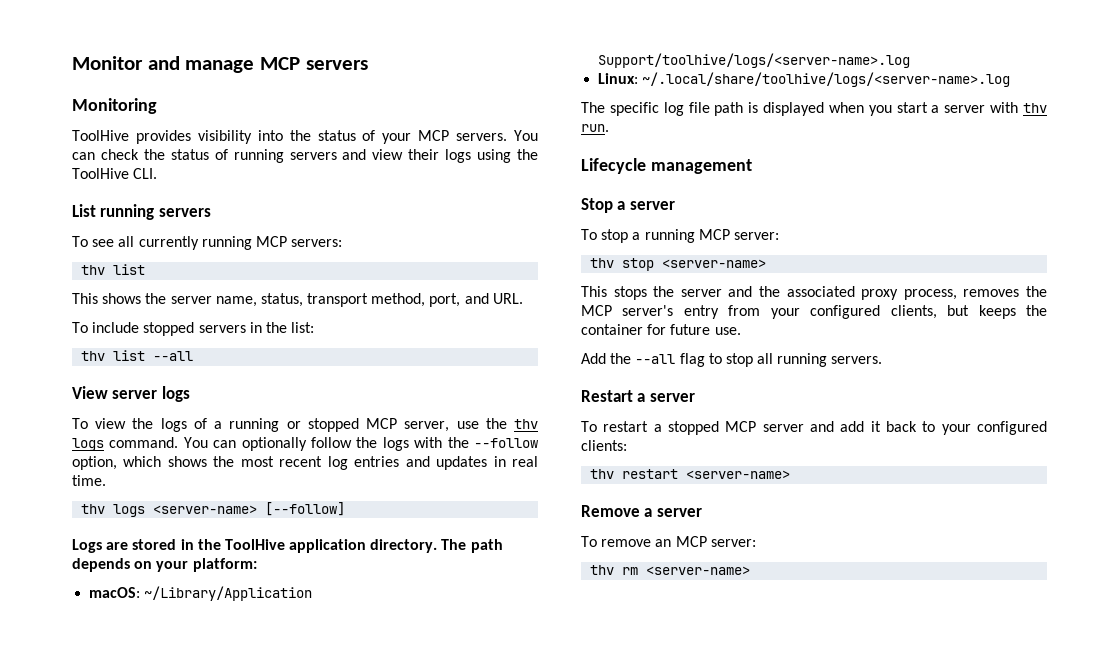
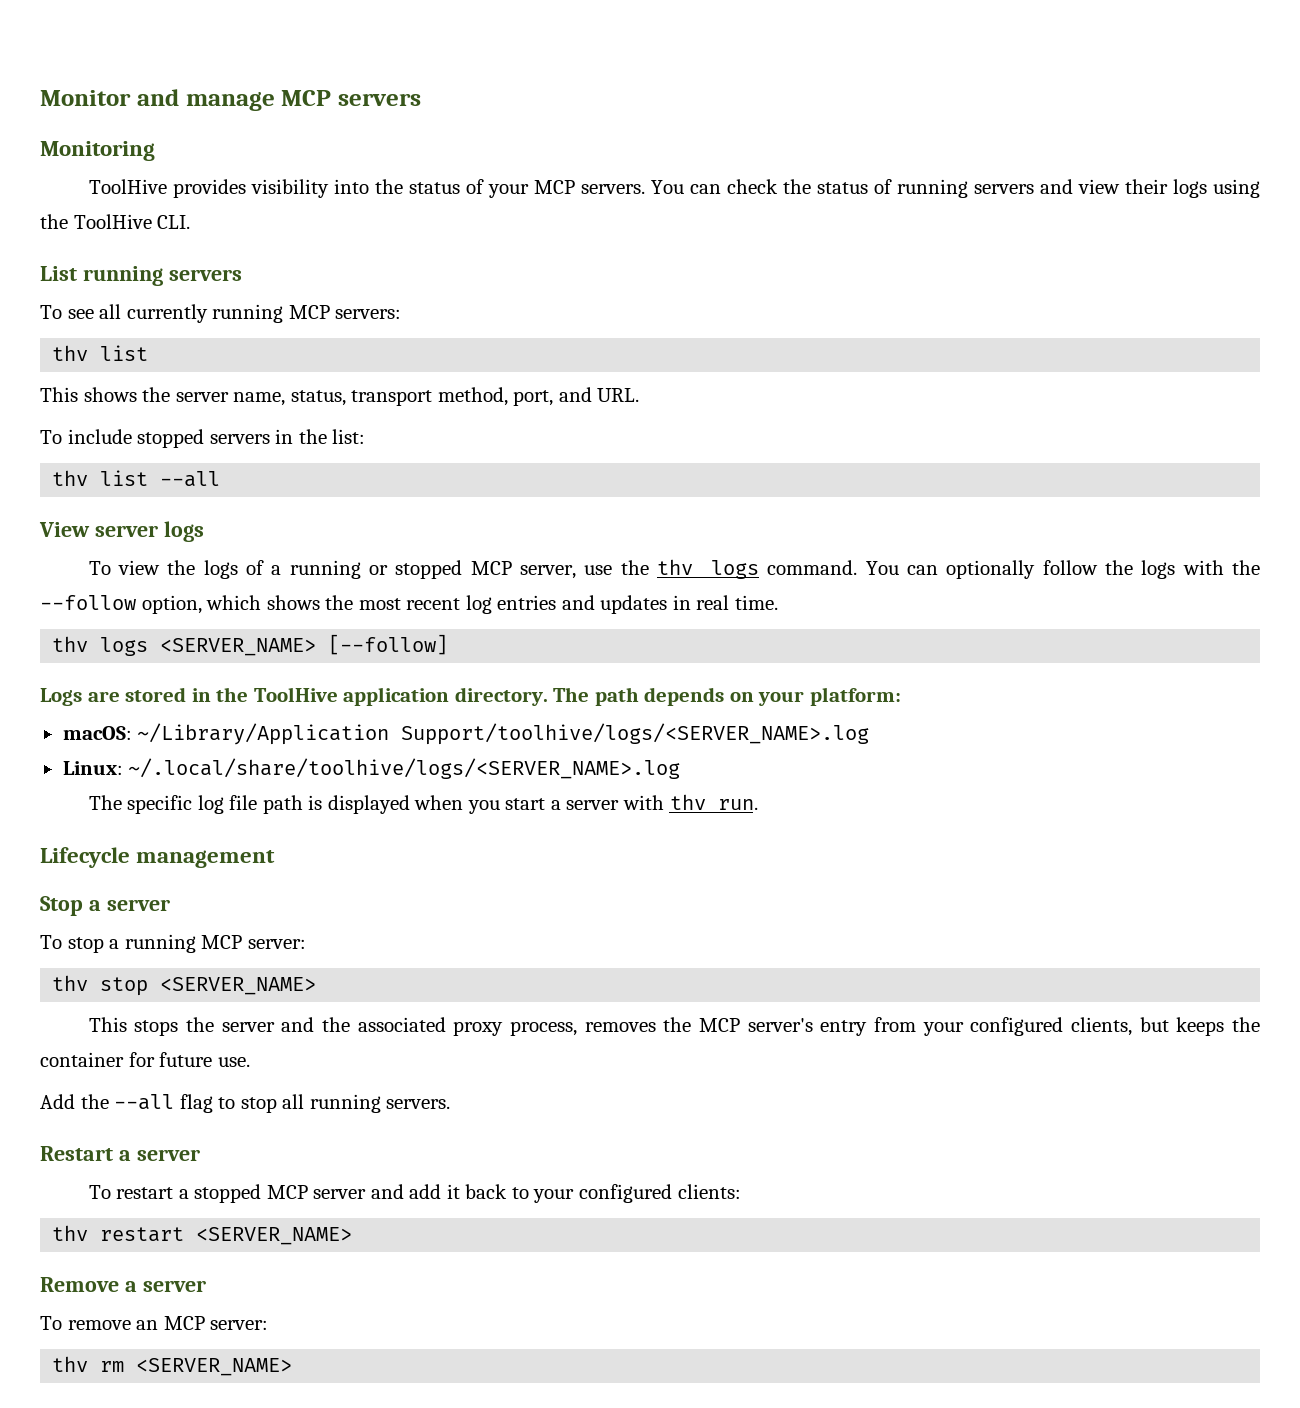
- thv logs <server-name> [--follow]
+ thv logs <SERVER_NAME> [--follow]
- macOS: ~/Library/Application Support/toolhive/logs/<server-name>.log
+ macOS: ~/Library/Application Support/toolhive/logs/<SERVER_NAME>.log
- Linux: ~/.local/share/toolhive/logs/<server-name>.log
+ Linux: ~/.local/share/toolhive/logs/<SERVER_NAME>.log
- thv stop <server-name>
+ thv stop <SERVER_NAME>
- thv restart <server-name>
+ thv restart <SERVER_NAME>
- thv rm <server-name>
+ thv rm <SERVER_NAME>

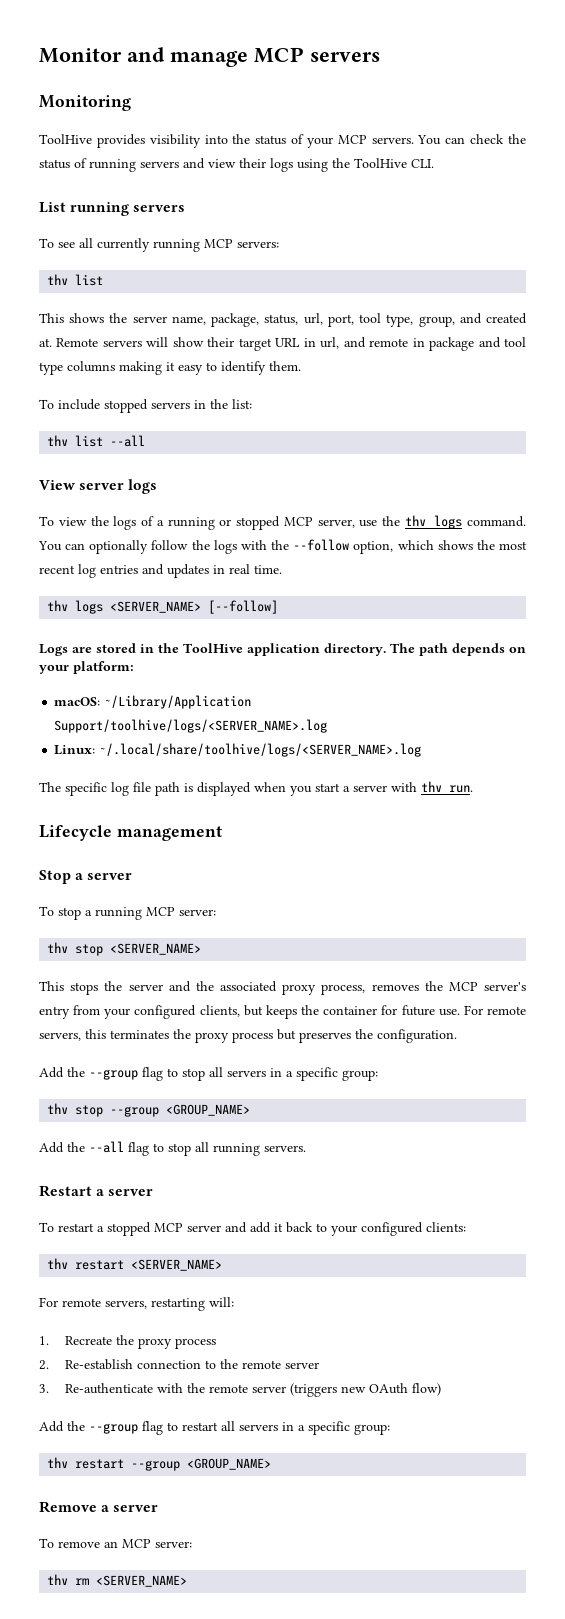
- This shows the server name, status, transport method, port, and URL.
+ This shows the server name, package, status, url, port, tool type, group, and created at. Remote servers will show their target URL in url, and remote in package and tool type columns making it easy to identify them.
+ For remote servers, this terminates the proxy process but preserves the configuration.
+ Add the --group flag to stop all servers in a specific group:
+ thv stop --group <GROUP_NAME>
+ For remote servers, restarting will:
+ 1. Recreate the proxy process
+ 2. Re-establish connection to the remote server
+ 3. Re-authenticate with the remote server (triggers new OAuth flow)
+ Add the --group flag to restart all servers in a specific group:
+ thv restart --group <GROUP_NAME>

